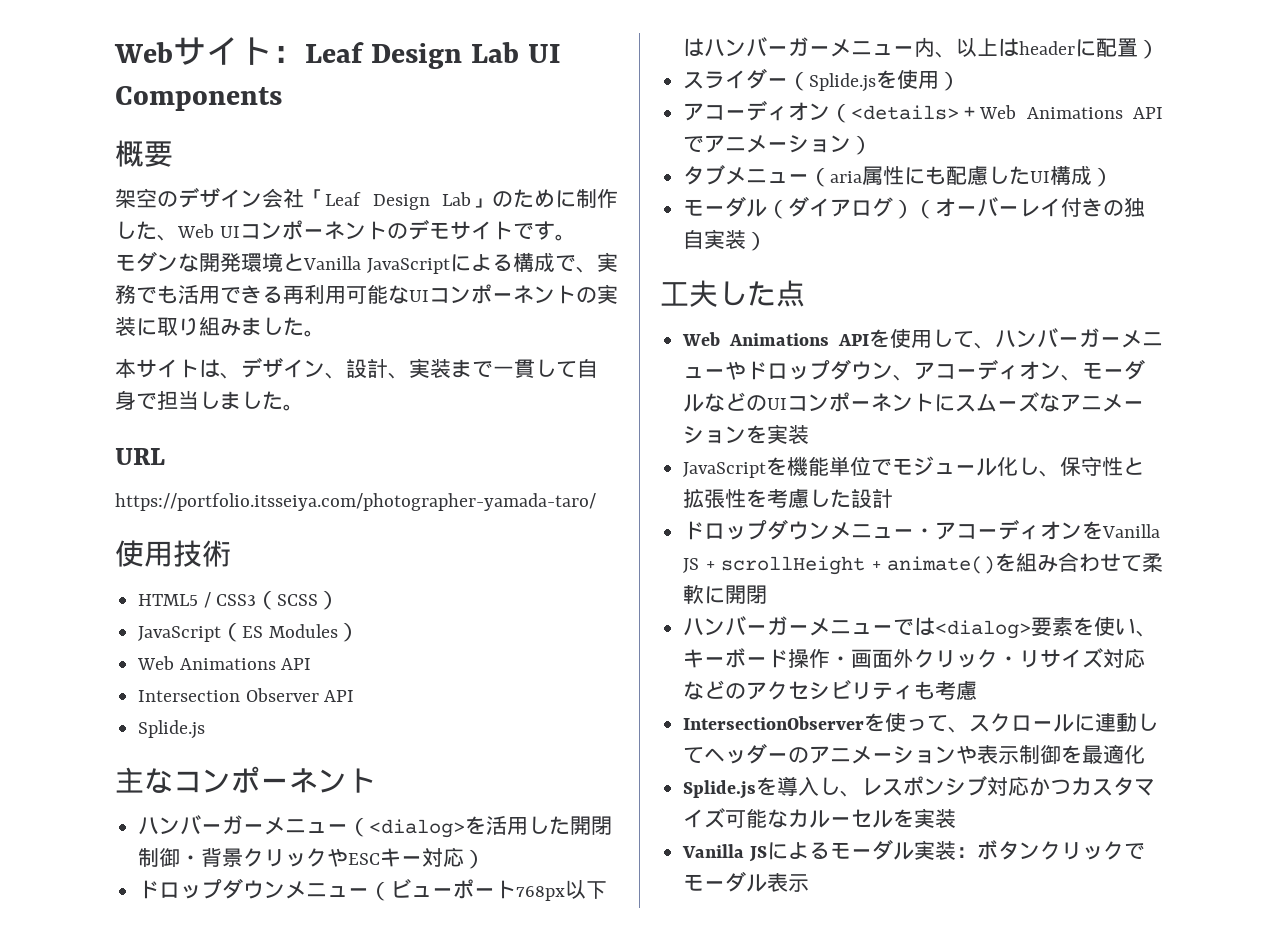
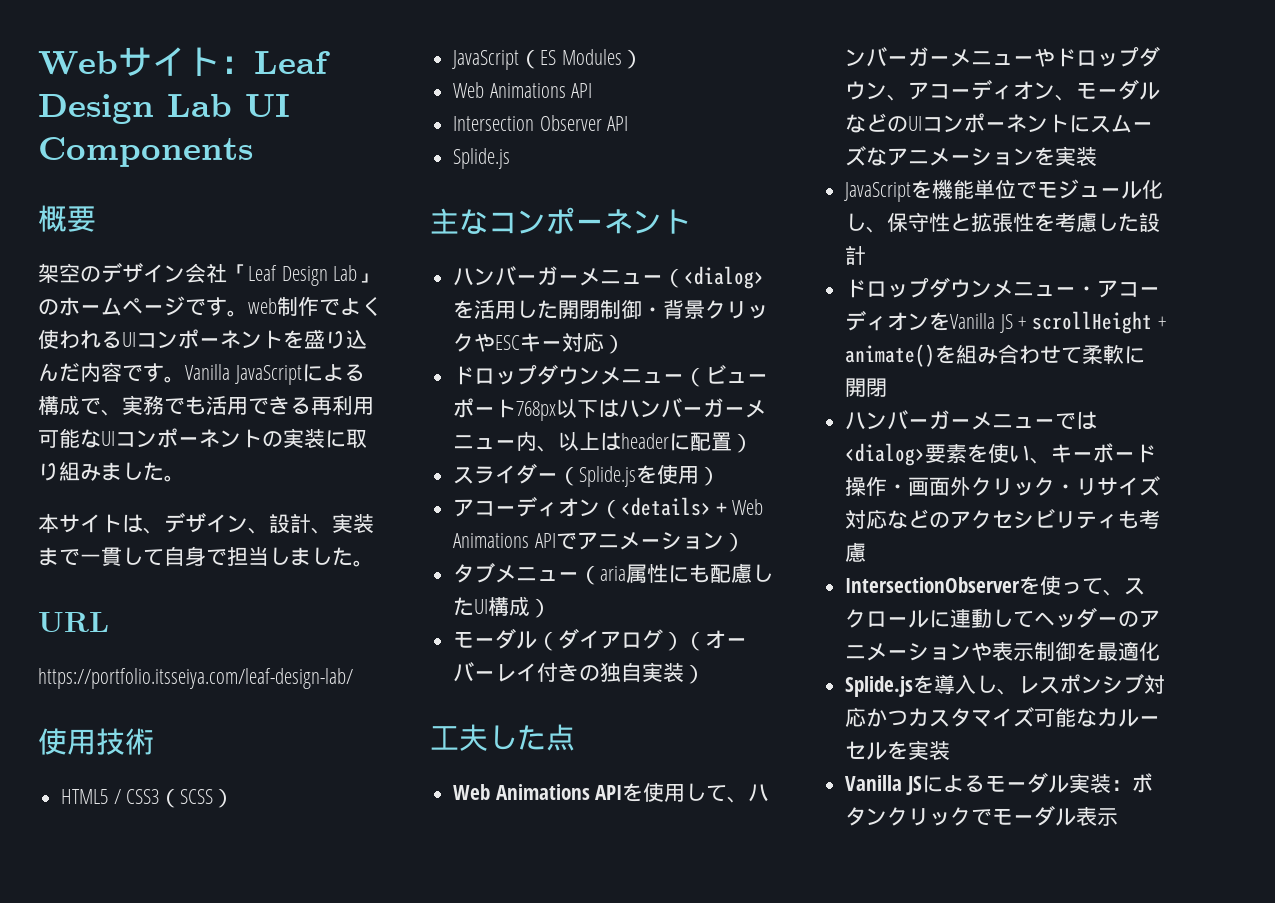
- 架空のデザイン会社「Leaf Design Lab」のために制作した、Web UIコンポーネントのデモサイトです。
- モダンな開発環境とVanilla JavaScriptによる構成で、実務でも活用できる再利用可能なUIコンポーネントの実装に取り組みました。
+ 架空のデザイン会社「Leaf Design Lab」のホームページです。web制作でよく使われるUIコンポーネントを盛り込んだ内容です。Vanilla JavaScriptによる構成で、実務でも活用できる再利用可能なUIコンポーネントの実装に取り組みました。
- https://portfolio.itsseiya.com/photographer-yamada-taro/
+ https://portfolio.itsseiya.com/leaf-design-lab/

